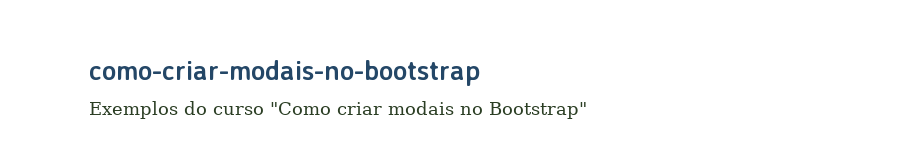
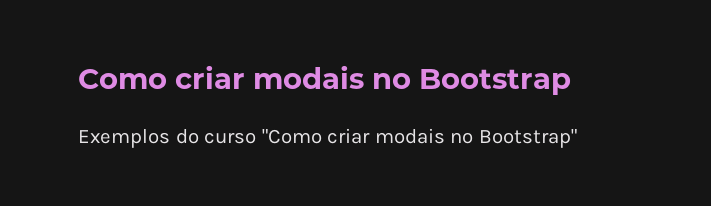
- como-criar-modais-no-bootstrap
+ Como criar modais no Bootstrap

